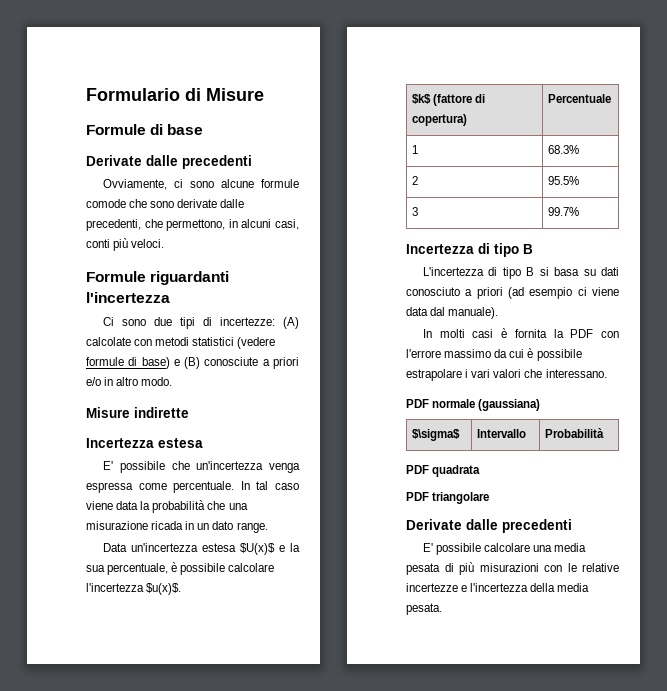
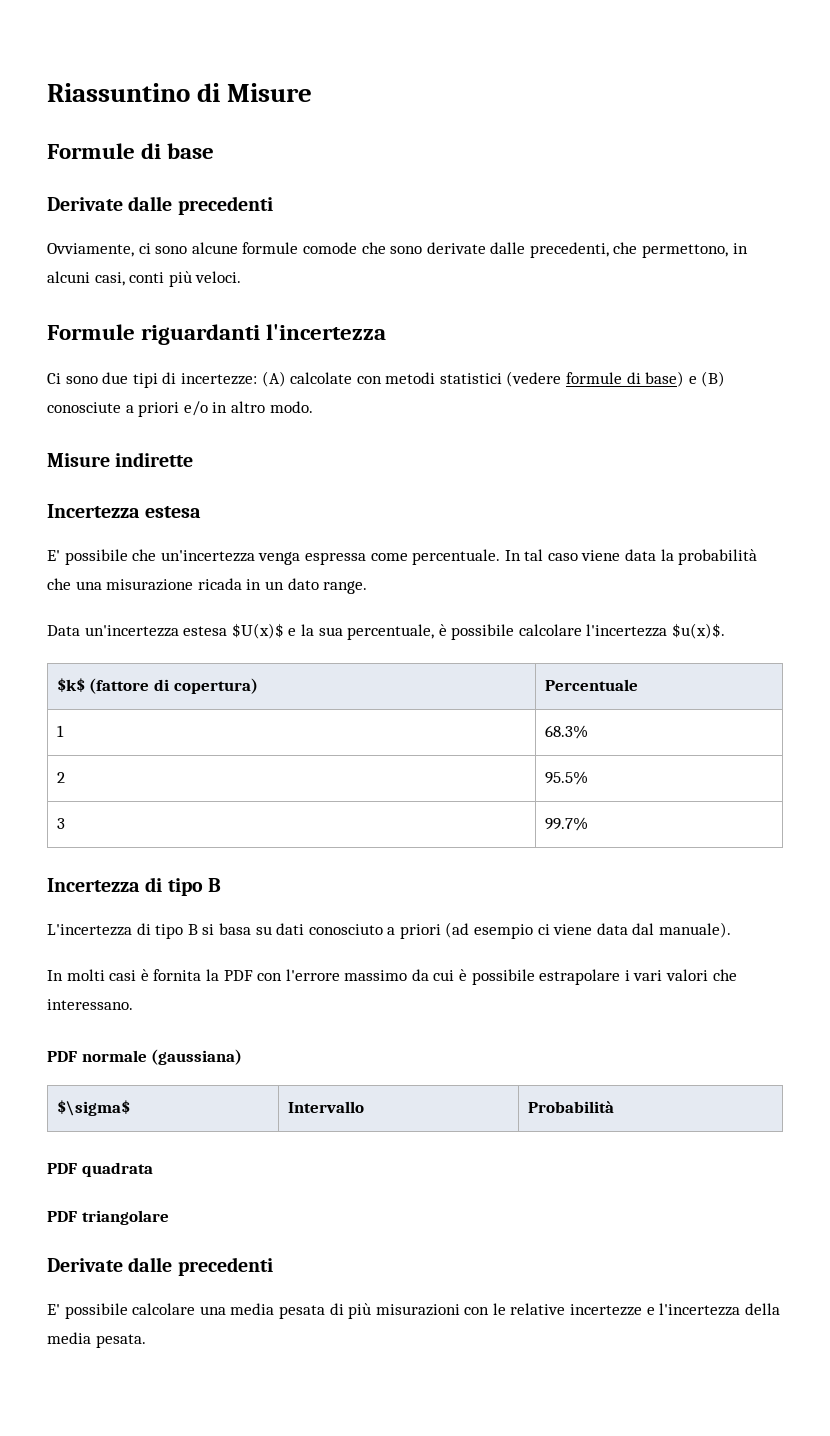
- Formulario di Misure
+ Riassuntino di Misure

